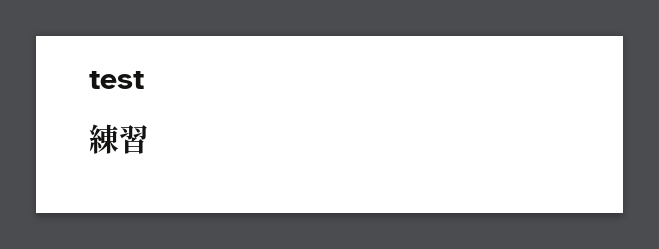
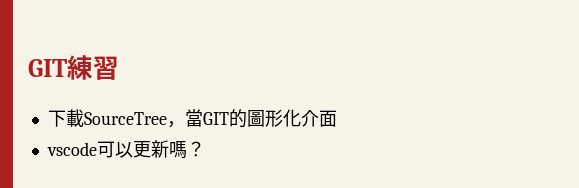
- test
- 練習
+ GIT練習
+ 下載SourceTree，當GIT的圖形化介面
+ vscode可以更新嗎？

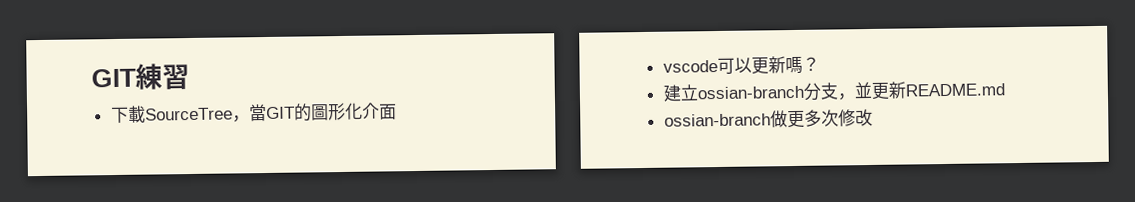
+ 建立ossian-branch分支，並更新README.md
+ ossian-branch做更多次修改

